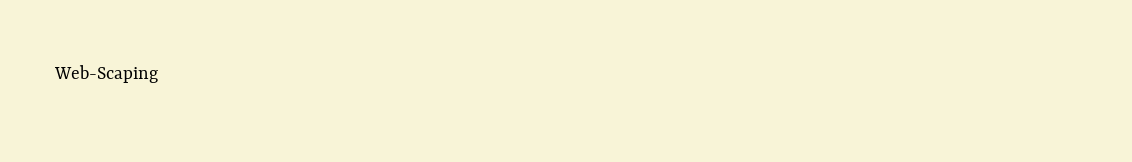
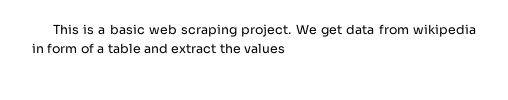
- Web-Scaping
+ This is a basic web scraping project. We get data from wikipedia in form of a table and extract the values

